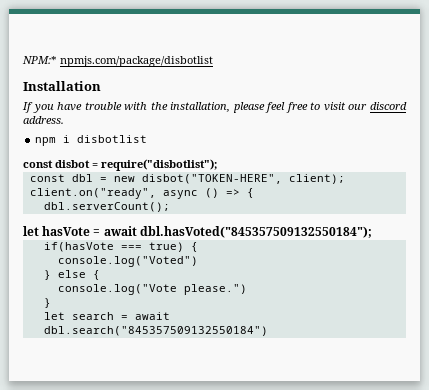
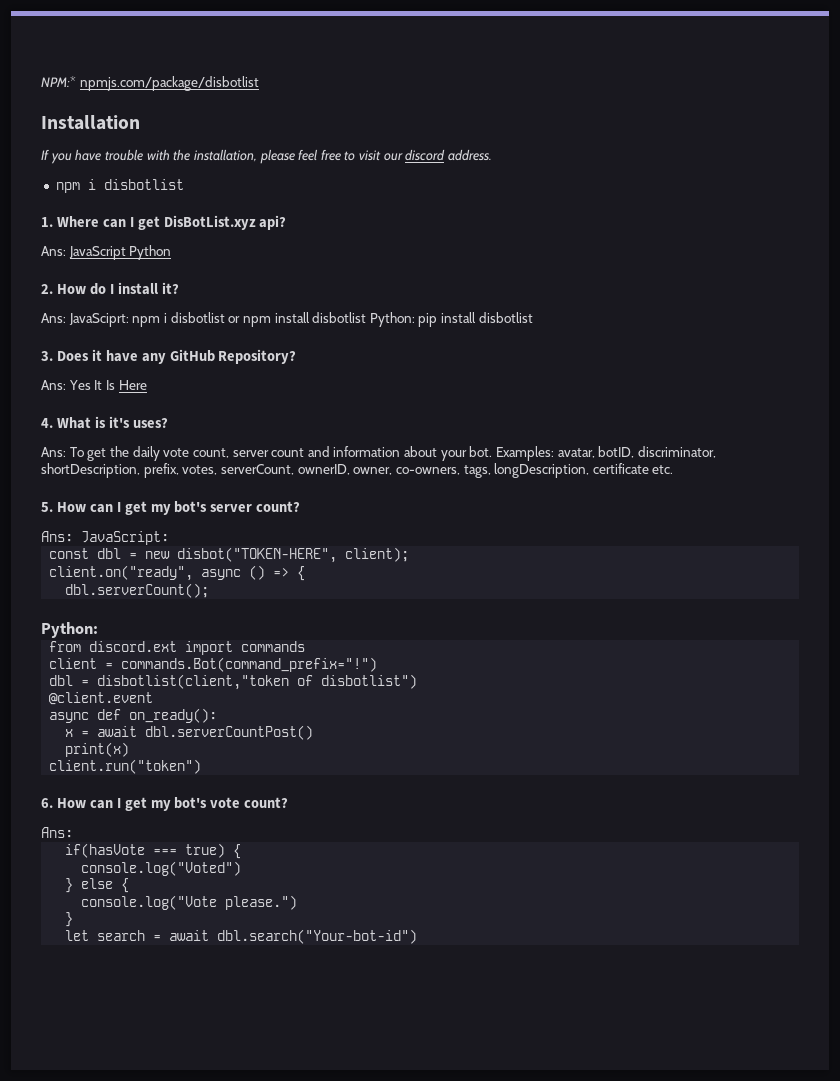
- const disbot = require("disbotlist");
+ 1. Where can I get DisBotList.xyz api?
+ Ans: JavaScript Python
+ 2. How do I install it?
+ Ans: JavaSciprt: npm i disbotlist or npm install disbotlist Python: pip install disbotlist
+ 3. Does it have any GitHub Repository?
+ Ans: Yes It Is Here
+ 4. What is it's uses?
+ Ans: To get the daily vote count, server count and information about your bot. Examples: avatar, botID, discriminator, shortDescription, prefix, votes, serverCount, ownerID, owner, co-owners, tags, longDescription, certificate etc.
+ 5. How can I get my bot's server count?
+ Ans: JavaScript:
  dbl.serverCount();
- let hasVote = await dbl.hasVoted("845357509132550184");
+ Python:
+ from discord.ext import commands
+ client = commands.Bot(command_prefix="!")
+ dbl = disbotlist(client,"token of disbotlist")
+ @client.event
+ async def on_ready():
+ x = await dbl.serverCountPost()
+ print(x)
+ client.run("token")
+ 6. How can I get my bot's vote count?
+ Ans:
- let search = await dbl.search("845357509132550184")
+ let search = await dbl.search("Your-bot-id")

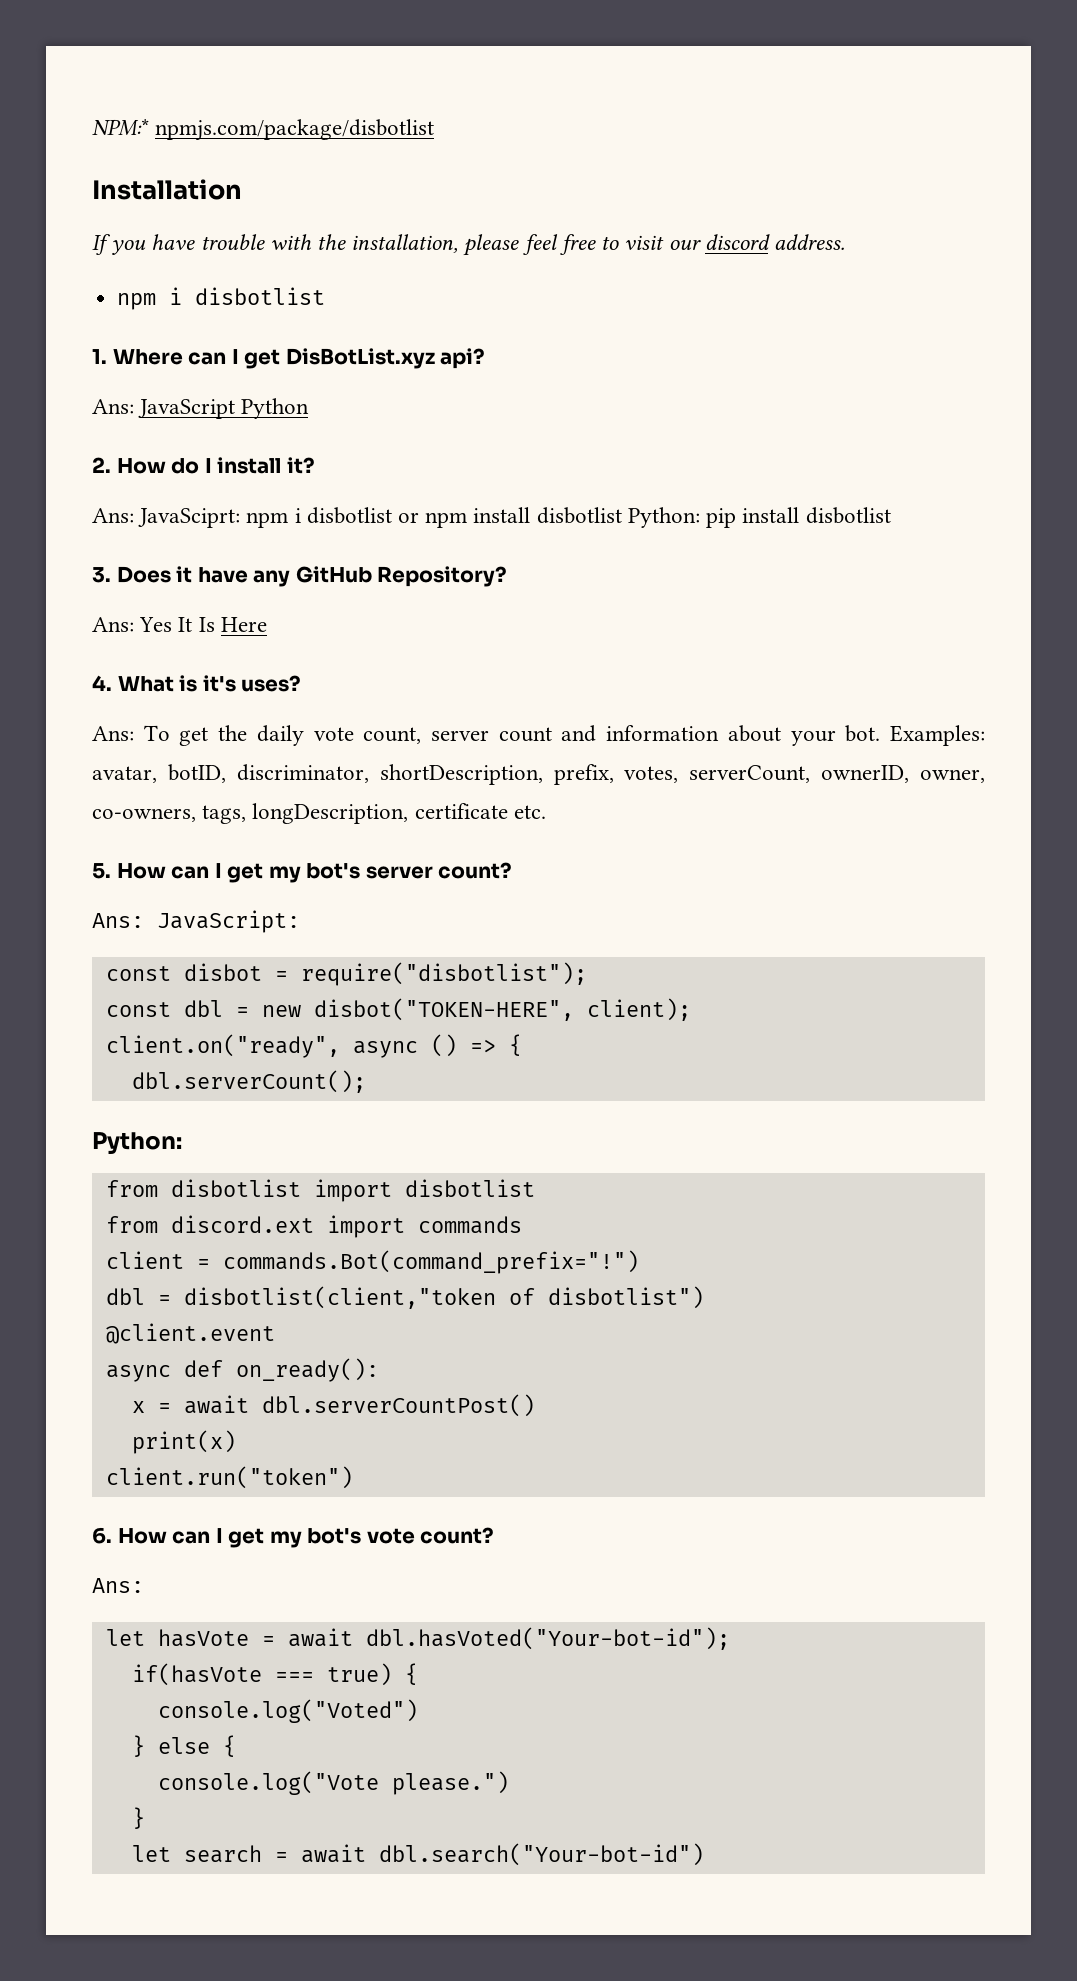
+ const disbot = require("disbotlist");
+ from disbotlist import disbotlist
+ let hasVote = await dbl.hasVoted("Your-bot-id");

